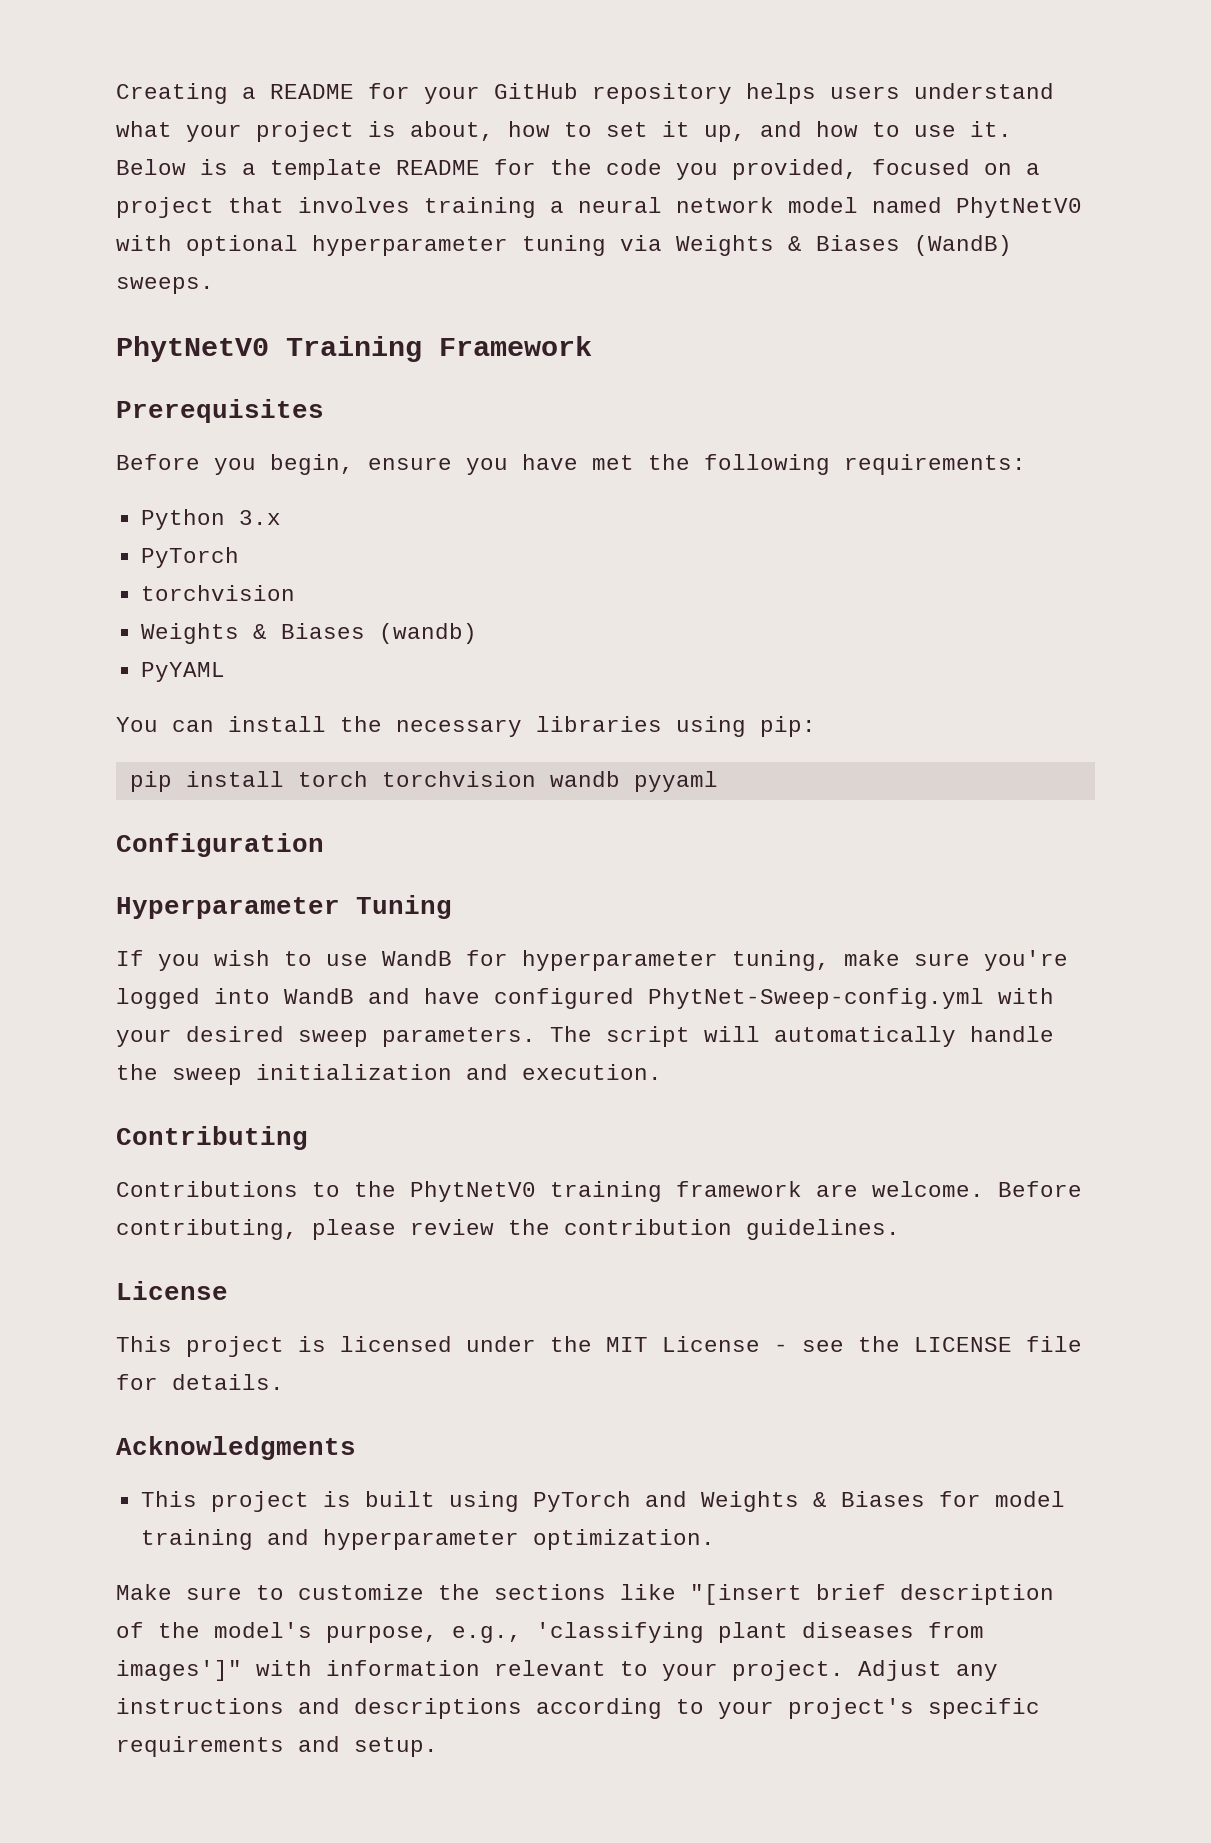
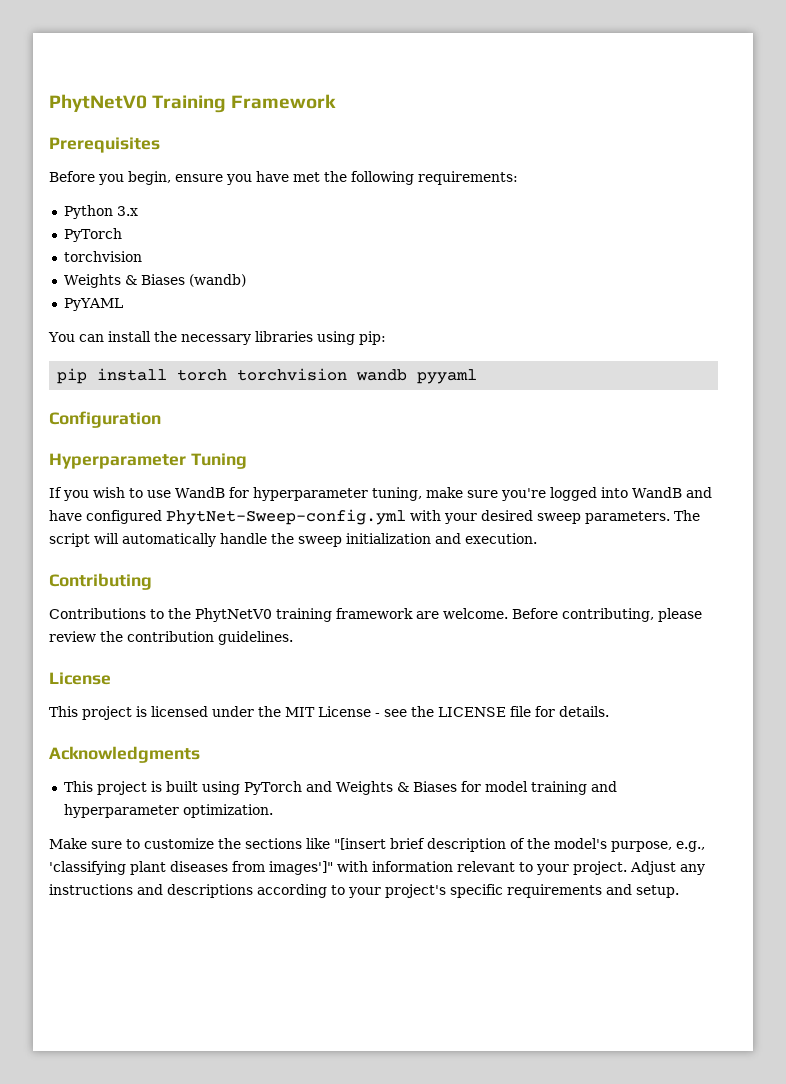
- Creating a README for your GitHub repository helps users understand what your project is about, how to set it up, and how to use it. Below is a template README for the code you provided, focused on a project that involves training a neural network model named PhytNetV0 with optional hyperparameter tuning via Weights & Biases (WandB) sweeps.

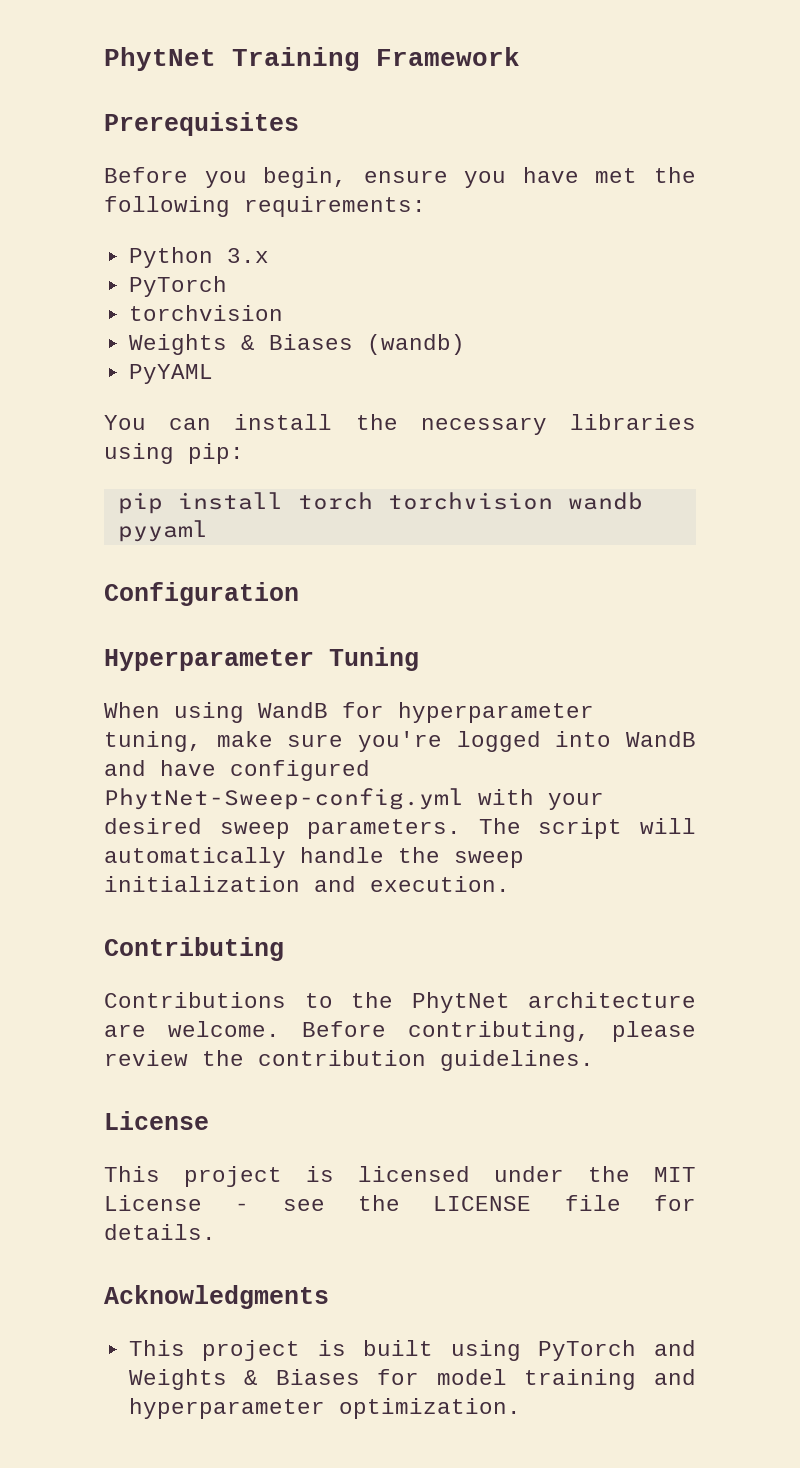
- PhytNetV0 Training Framework
+ PhytNet Training Framework
- If you wish to use WandB for hyperparameter tuning, make sure you're logged into WandB and have configured PhytNet-Sweep-config.yml with your desired sweep parameters.
+ When using WandB for hyperparameter tuning, make sure you're logged into WandB and have configured PhytNet-Sweep-config.yml with your desired sweep parameters.
- Contributions to the PhytNetV0 training framework are welcome.
+ Contributions to the PhytNet architecture are welcome.
- Make sure to customize the sections like "[insert brief description of the model's purpose, e.g., 'classifying plant diseases from images']" with information relevant to your project. Adjust any instructions and descriptions according to your project's specific requirements and setup.

